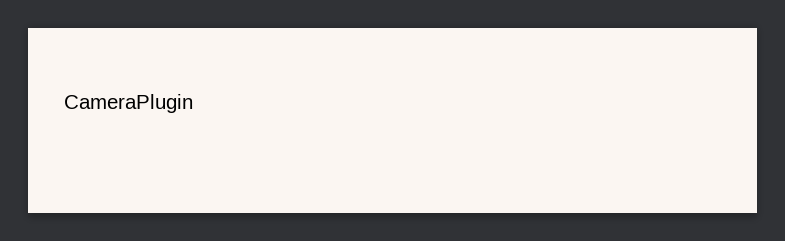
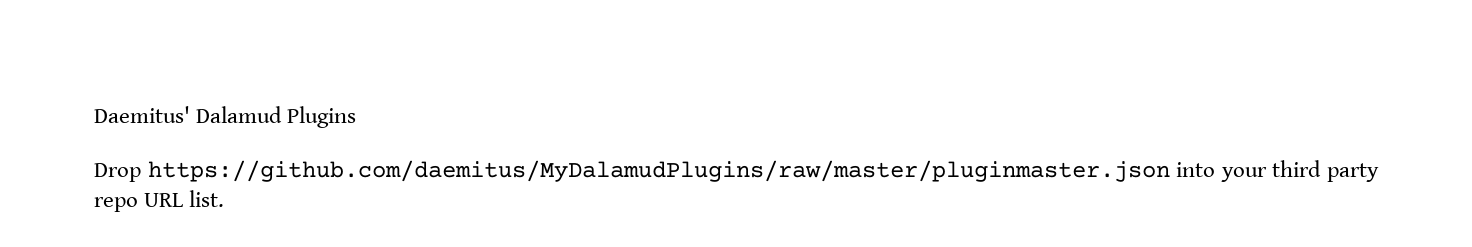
- CameraPlugin
+ Daemitus' Dalamud Plugins
+ Drop https://github.com/daemitus/MyDalamudPlugins/raw/master/pluginmaster.json into your third party repo URL list.

